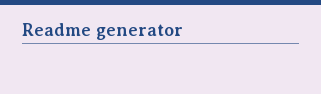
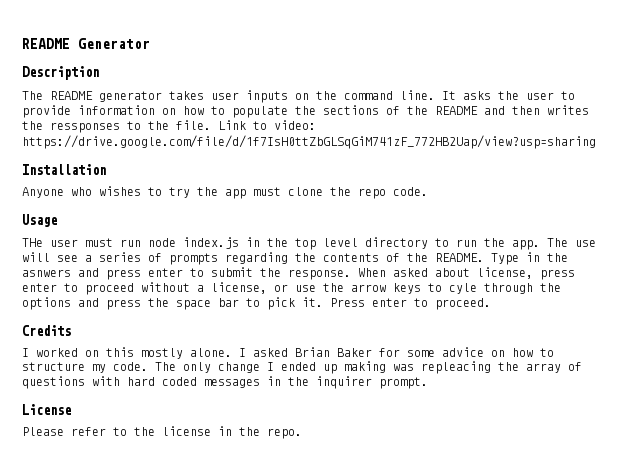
- Readme generator
+ README Generator
+ Description
+ The README generator takes user inputs on the command line. It asks the user to provide information on how to populate the sections of the README and then writes the ressponses to the file. Link to video: https://drive.google.com/file/d/1f7IsH0ttZbGLSqGiM741zF_772HB2Uap/view?usp=sharing
+ Installation
+ Anyone who wishes to try the app must clone the repo code.
+ Usage
+ THe user must run node index.js in the top level directory to run the app. The use will see a series of prompts regarding the contents of the README. Type in the asnwers and press enter to submit the response. When asked about license, press enter to proceed without a license, or use the arrow keys to cyle through the options and press the space bar to pick it. Press enter to proceed.
+ Credits
+ I worked on this mostly alone. I asked Brian Baker for some advice on how to structure my code. The only change I ended up making was repleacing the array of questions with hard coded messages in the inquirer prompt.
+ License
+ Please refer to the license in the repo.

